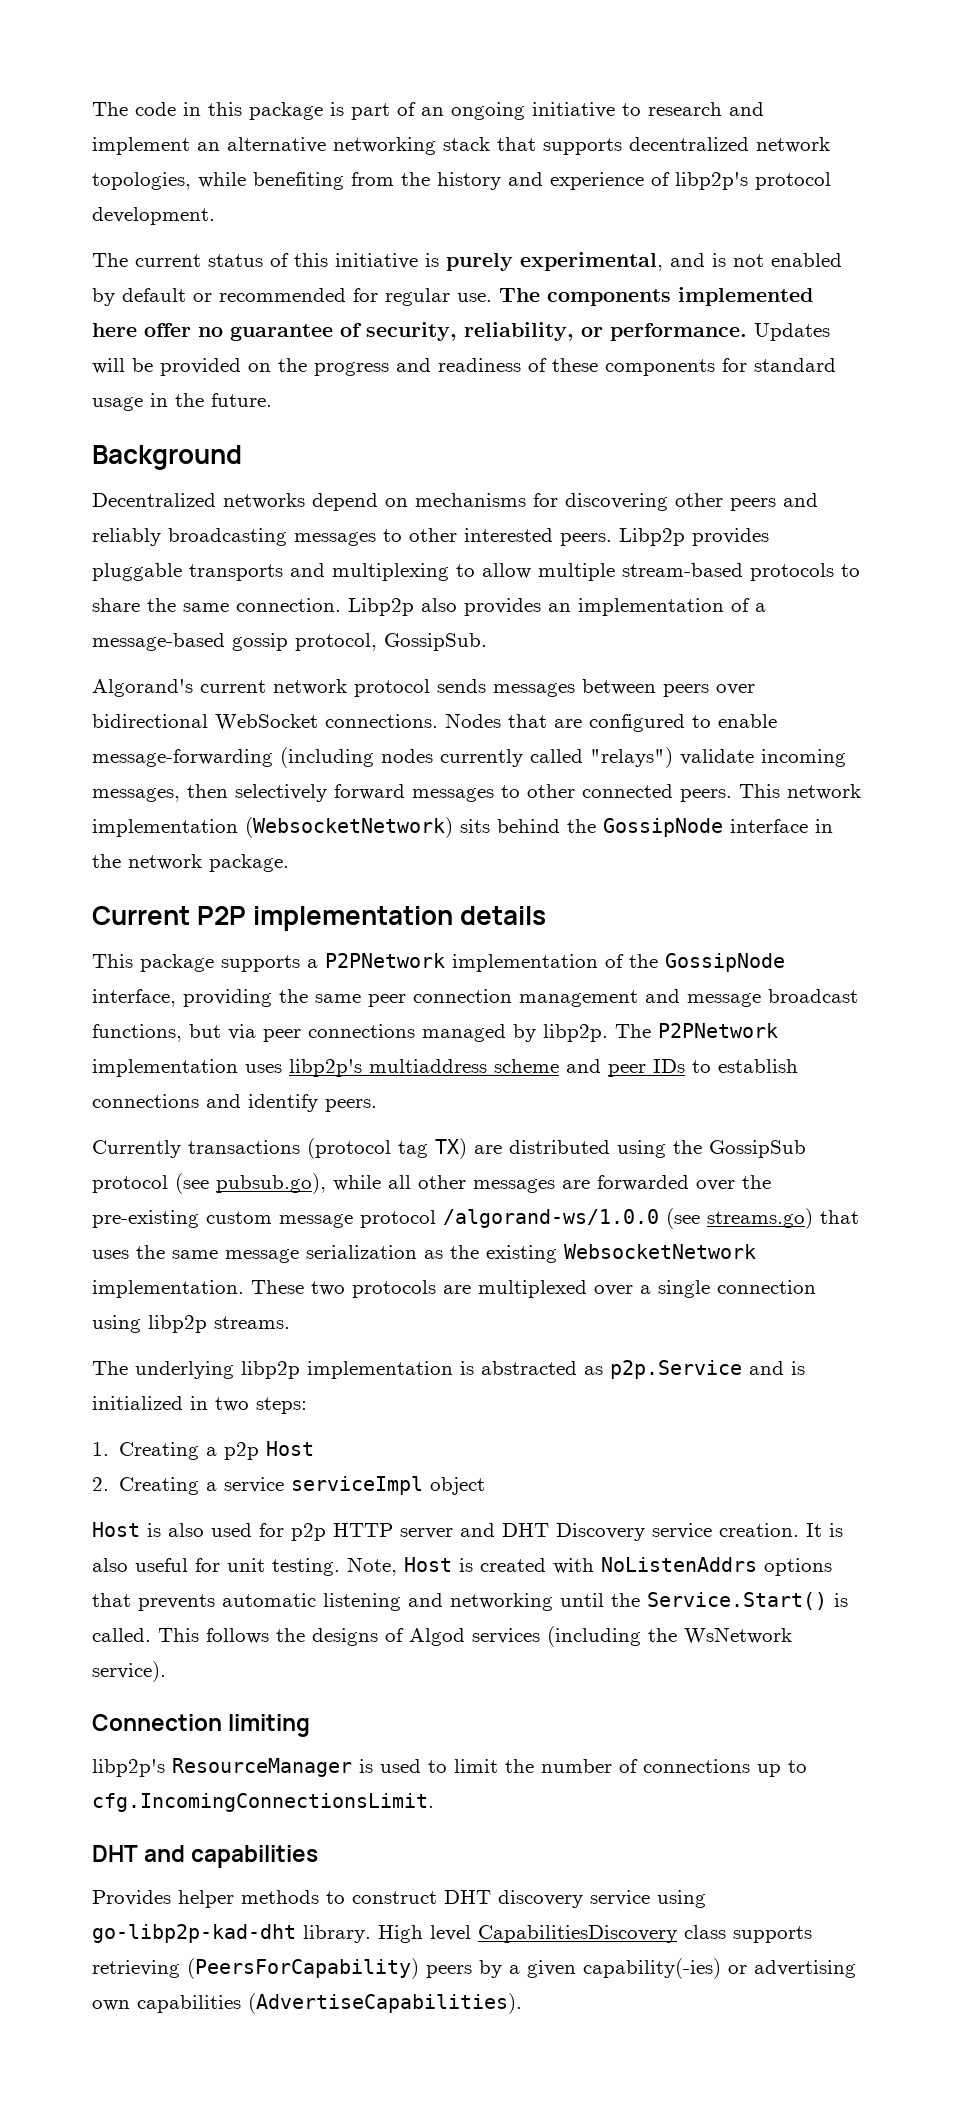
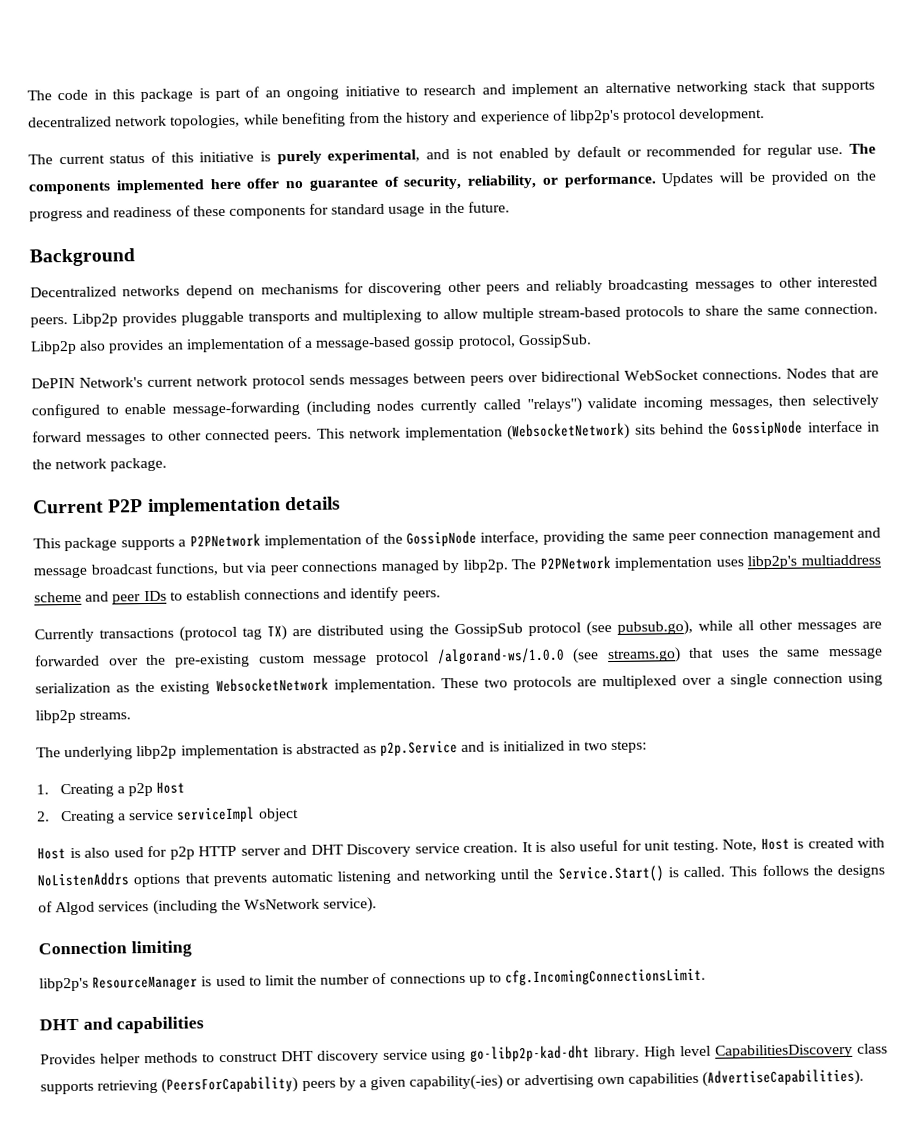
- Algorand's current network protocol sends messages between peers over bidirectional WebSocket connections.
+ DePIN Network's current network protocol sends messages between peers over bidirectional WebSocket connections.

